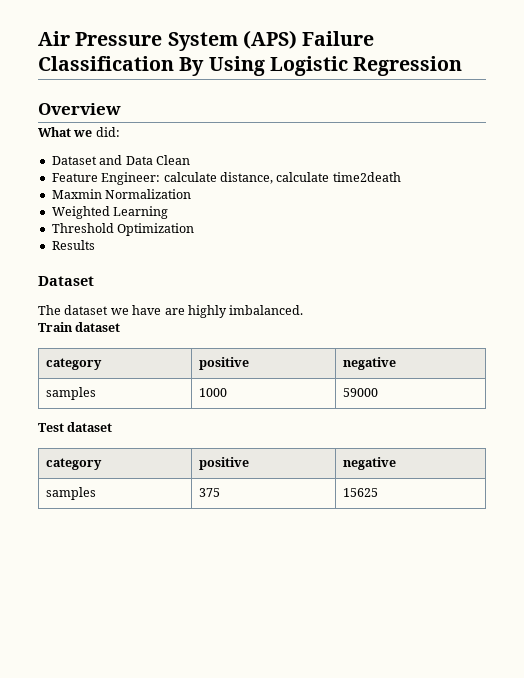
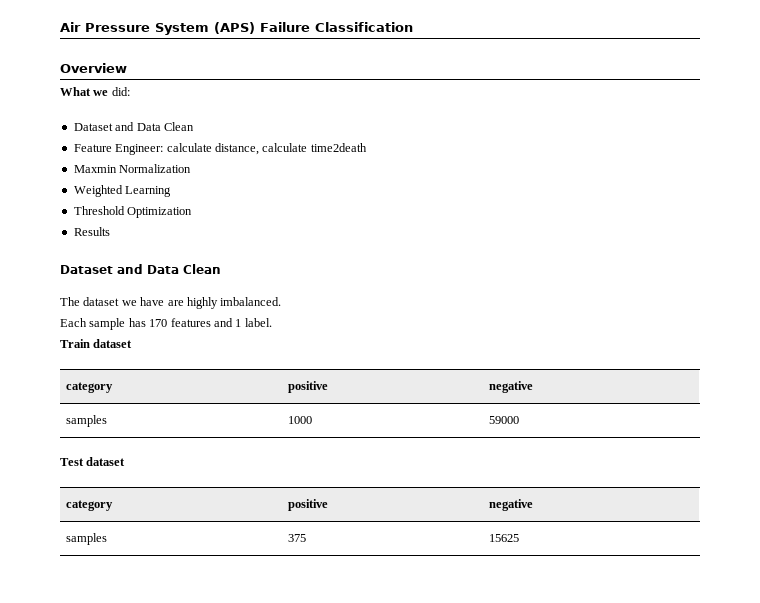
- Air Pressure System (APS) Failure Classification By Using Logistic Regression
+ Air Pressure System (APS) Failure Classification
  Results
- Dataset
+ Dataset and Data Clean
+ Each sample has 170 features and 1 label.

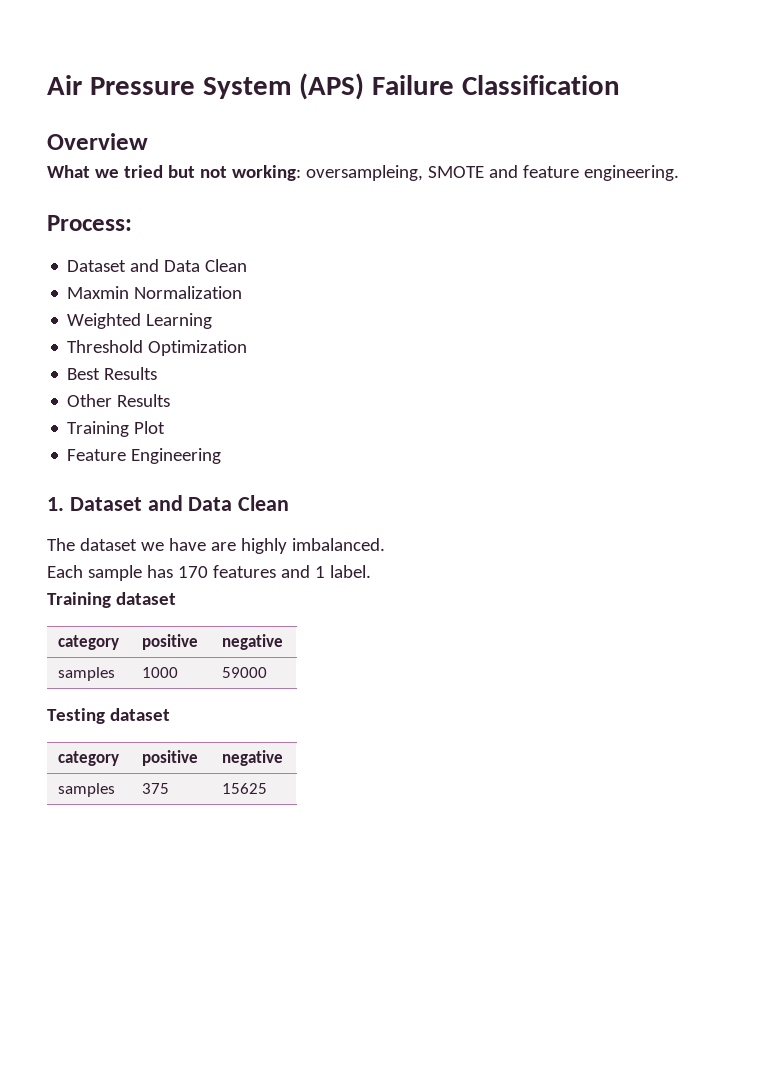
- What we did:
+ What we tried but not working: oversampleing, SMOTE and feature engineering.
+ Process:
  Dataset and Data Clean
- Feature Engineer: calculate distance, calculate time2death
- Results
- Dataset and Data Clean
+ Best Results
+ Other Results
+ Training Plot
+ Feature Engineering
+ 1. Dataset and Data Clean
- Train dataset
+ Training dataset
- Test dataset
+ Testing dataset

